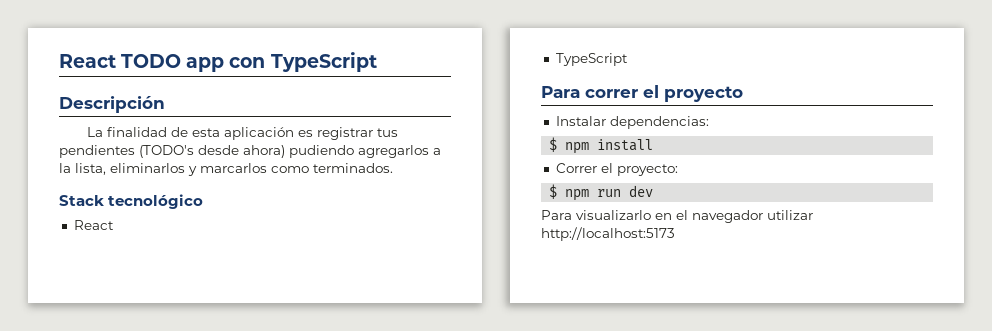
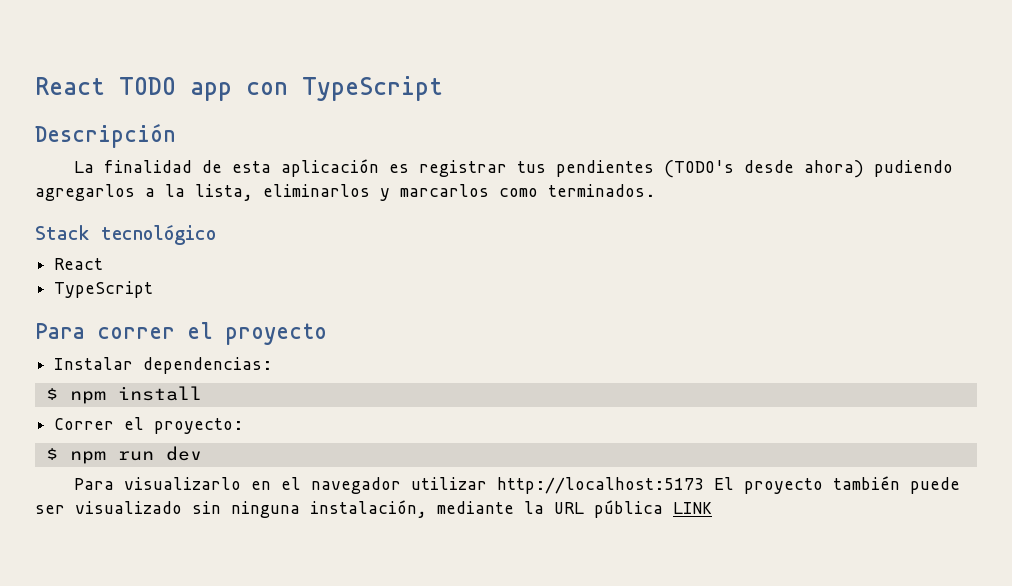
- Para visualizarlo en el navegador utilizar http://localhost:5173
+ Para visualizarlo en el navegador utilizar http://localhost:5173 El proyecto también puede ser visualizado sin ninguna instalación, mediante la URL pública LINK

